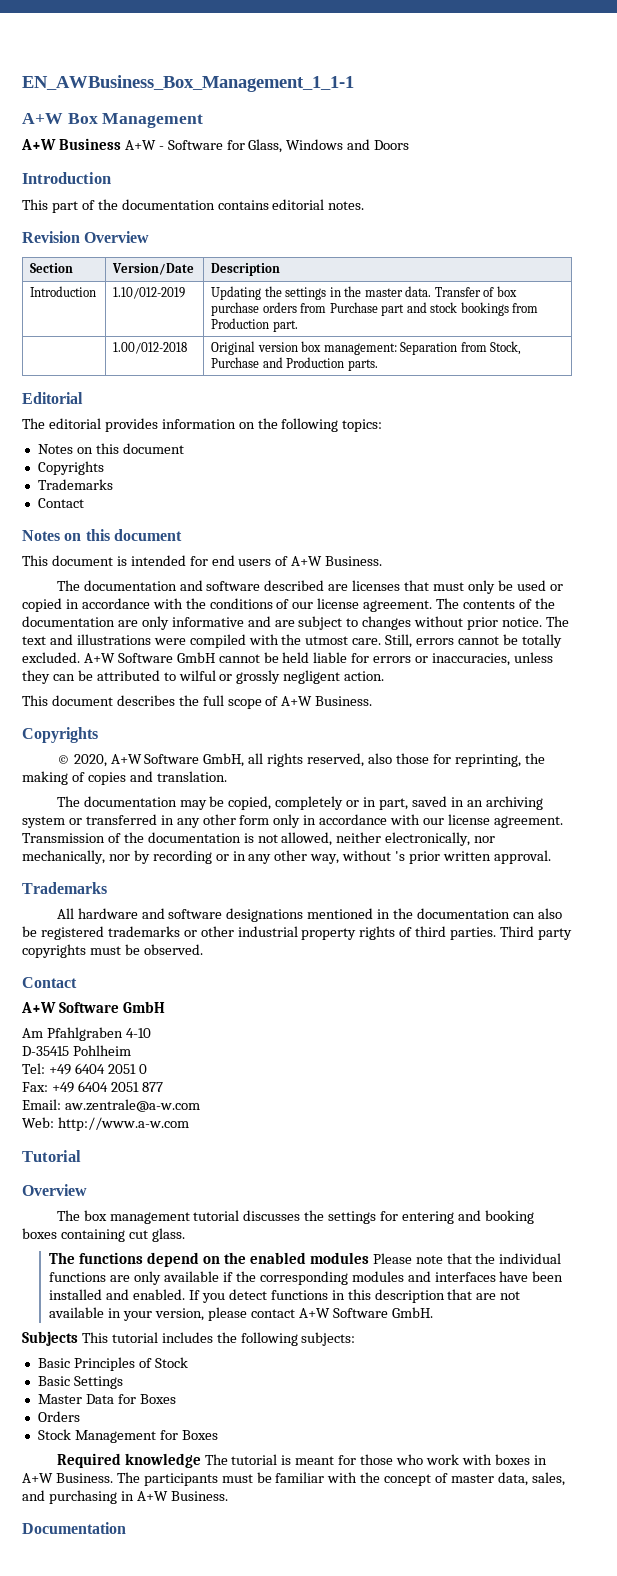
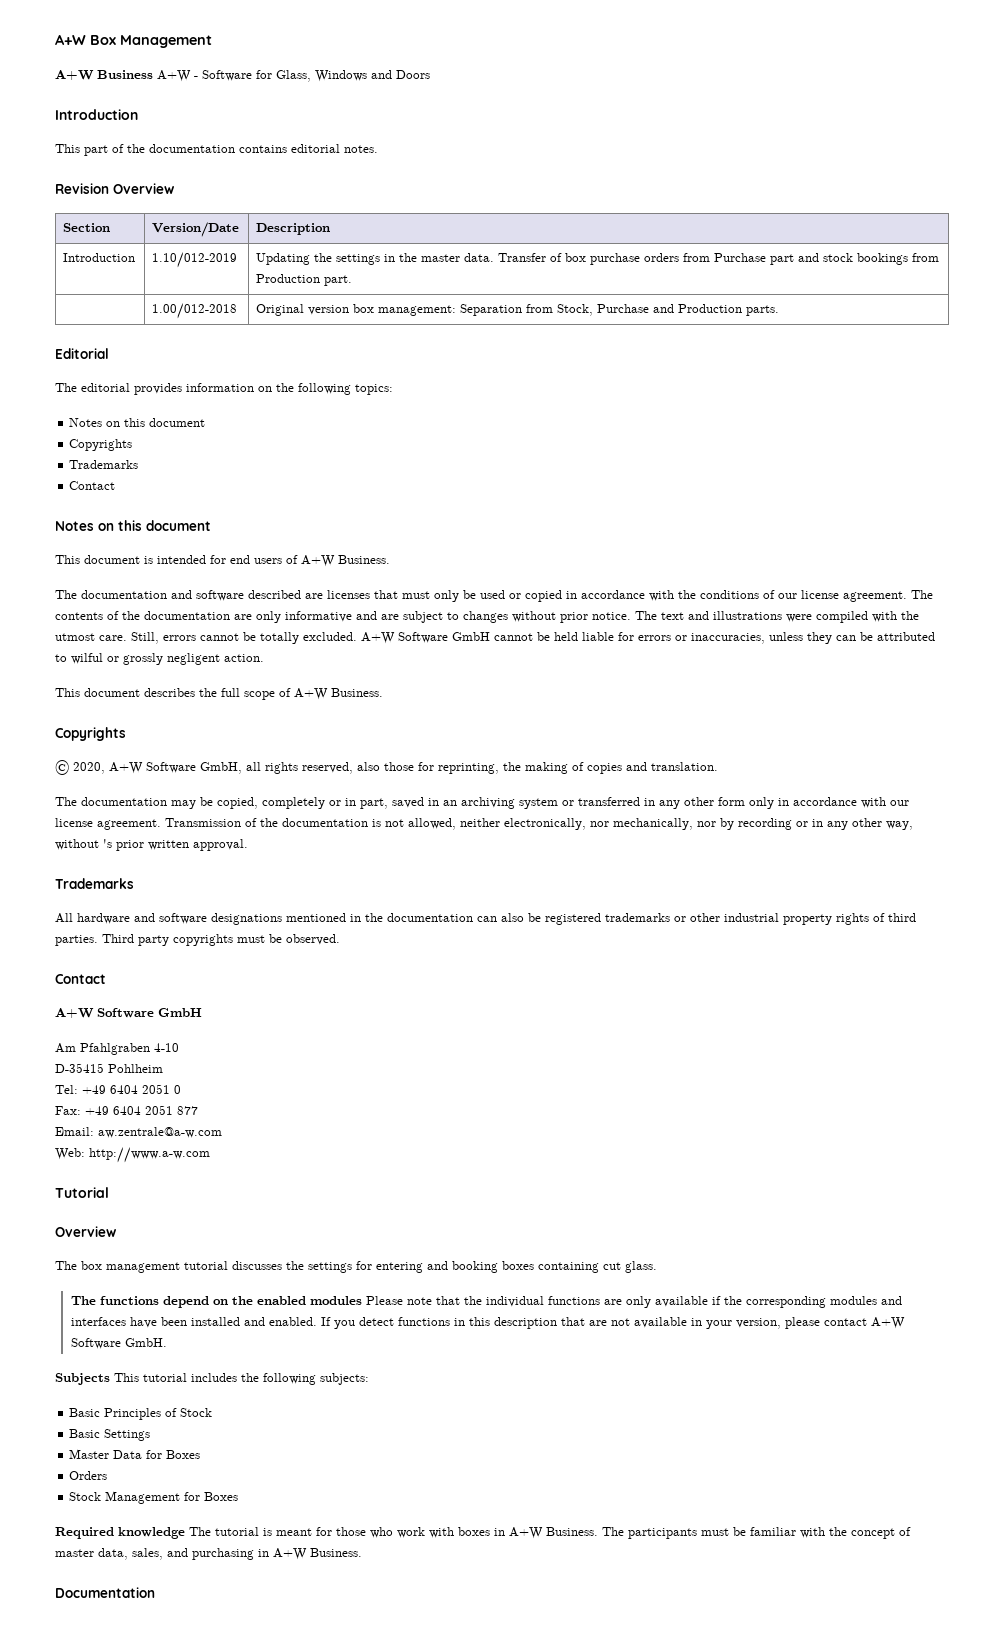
- EN_AWBusiness_Box_Management_1_1-1

